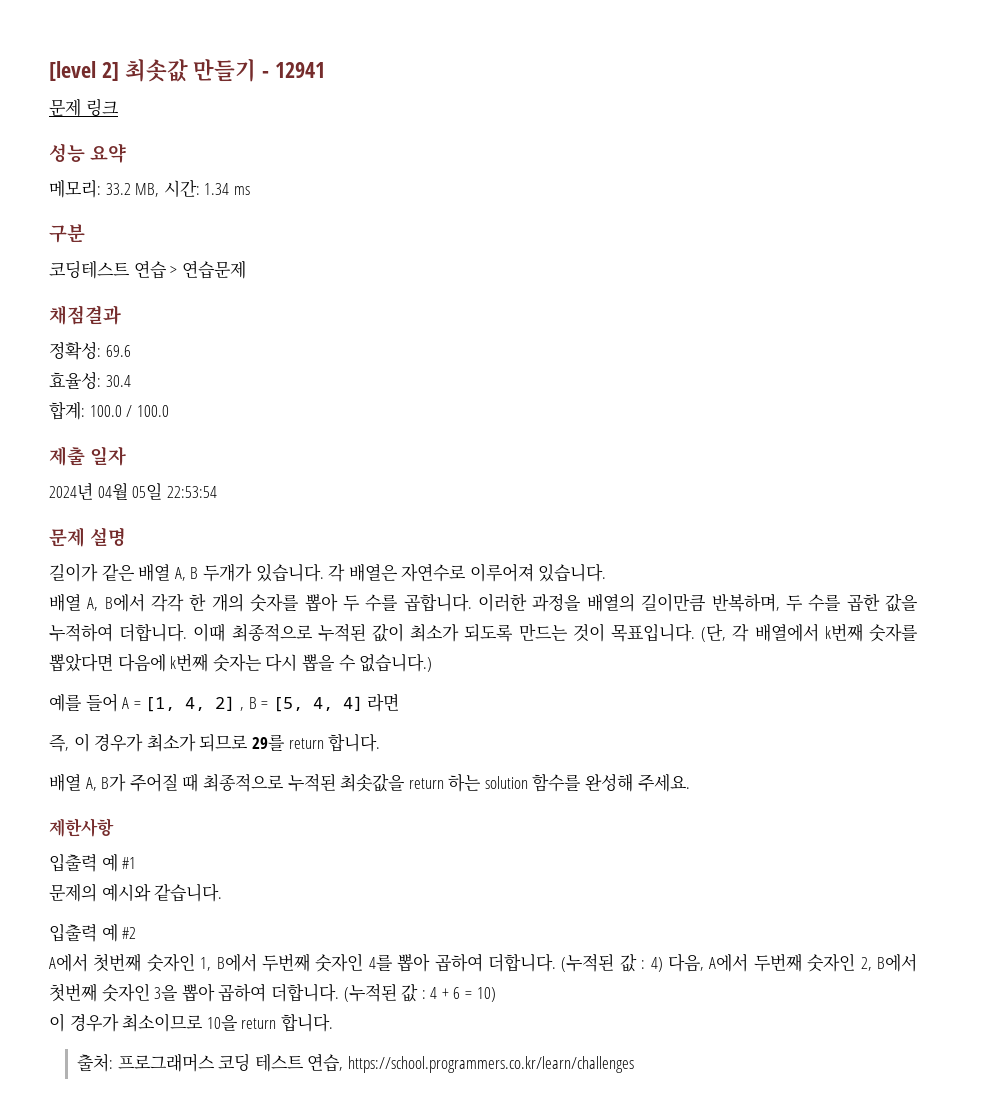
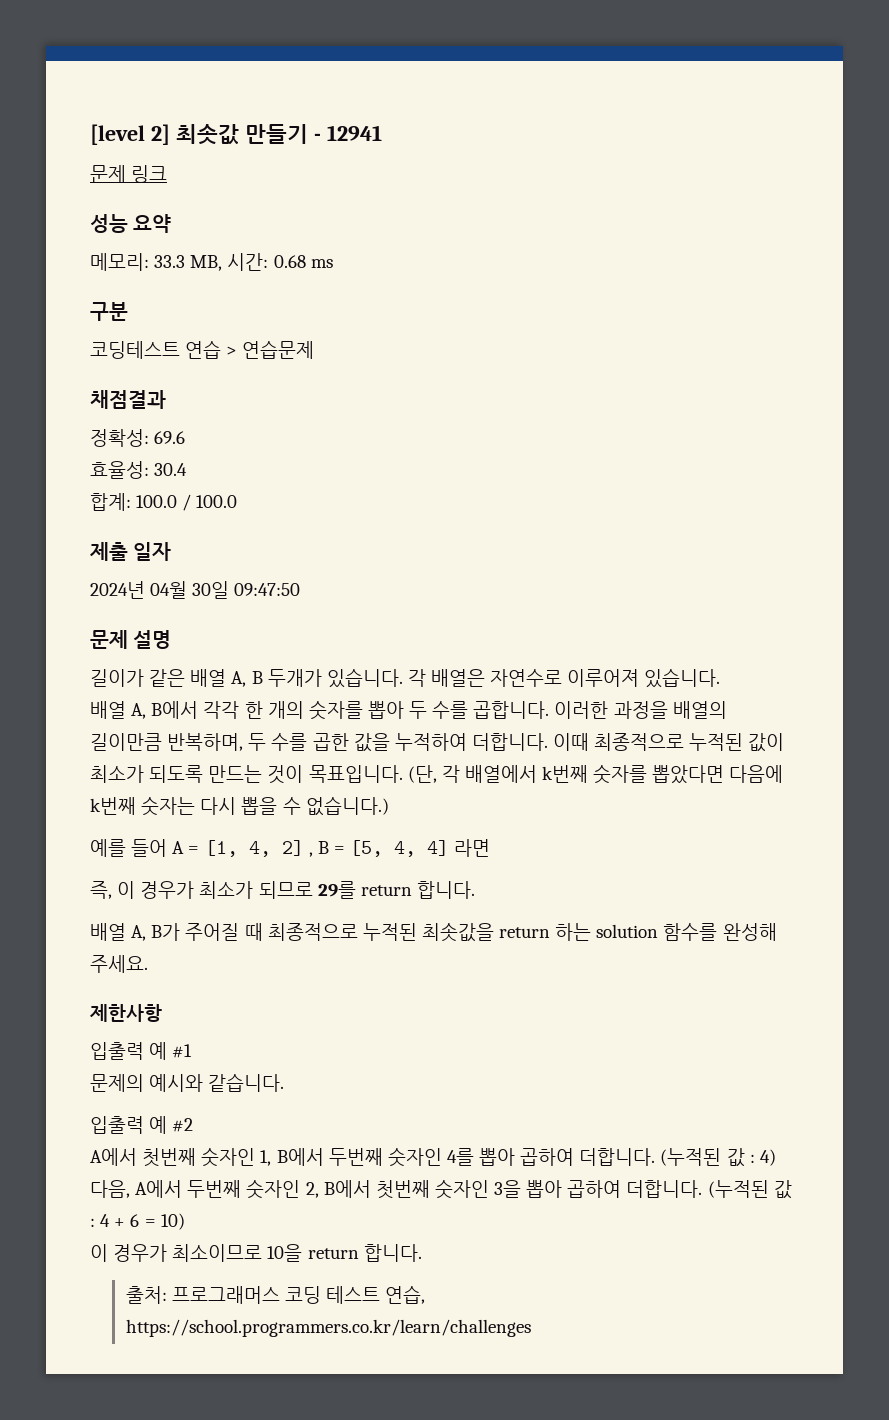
- 메모리: 33.2 MB, 시간: 1.34 ms
+ 메모리: 33.3 MB, 시간: 0.68 ms
- 2024년 04월 05일 22:53:54
+ 2024년 04월 30일 09:47:50

